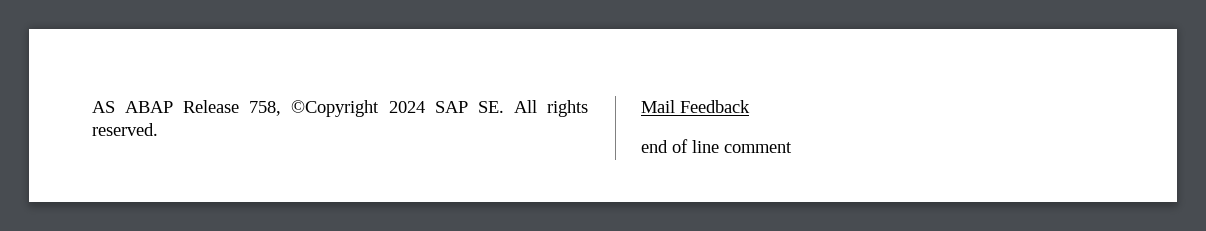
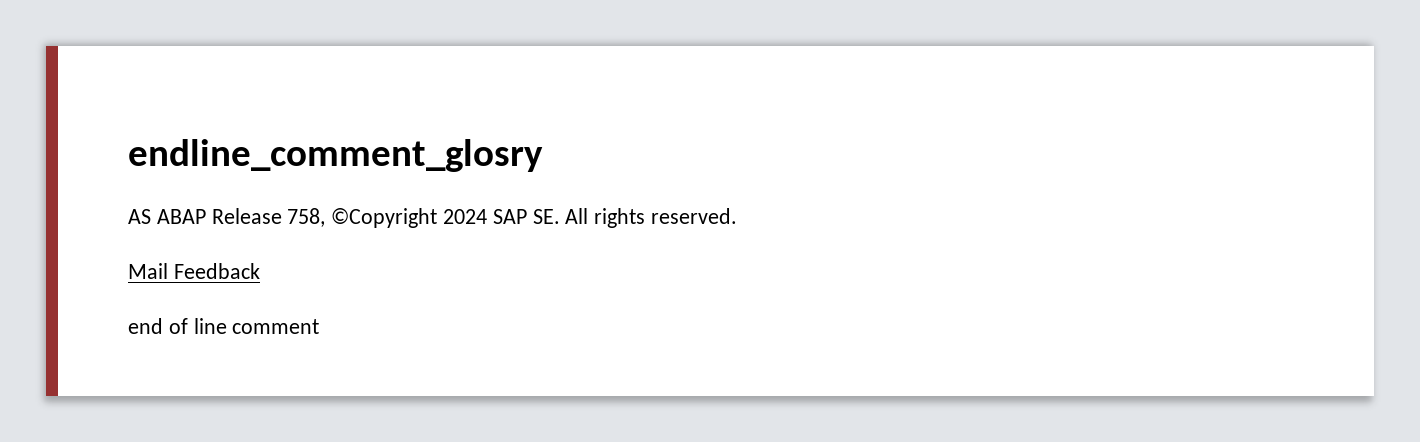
+ endline_comment_glosry

